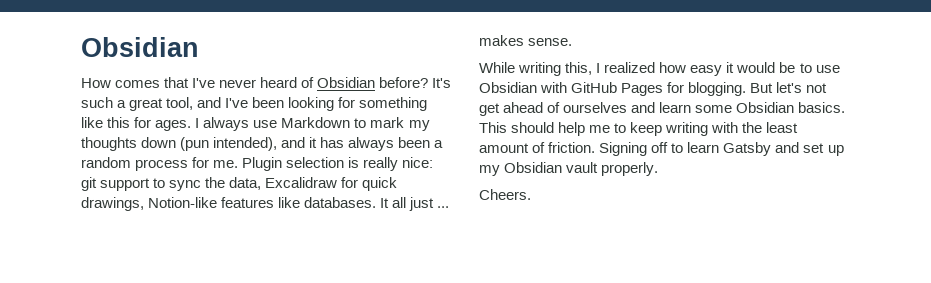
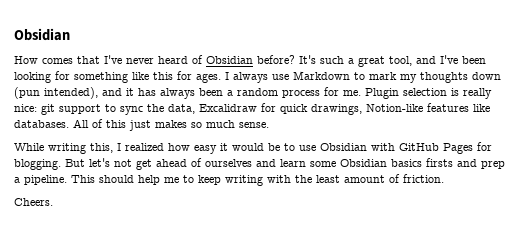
- It all just ... makes sense.
+ All of this just makes so much sense.
- But let's not get ahead of ourselves and learn some Obsidian basics.
+ But let's not get ahead of ourselves and learn some Obsidian basics firsts and prep a pipeline.
- Signing off to learn Gatsby and set up my Obsidian vault properly.

